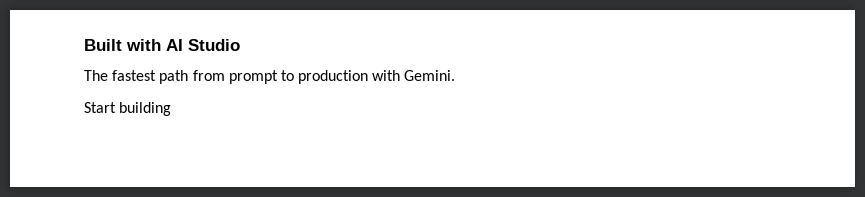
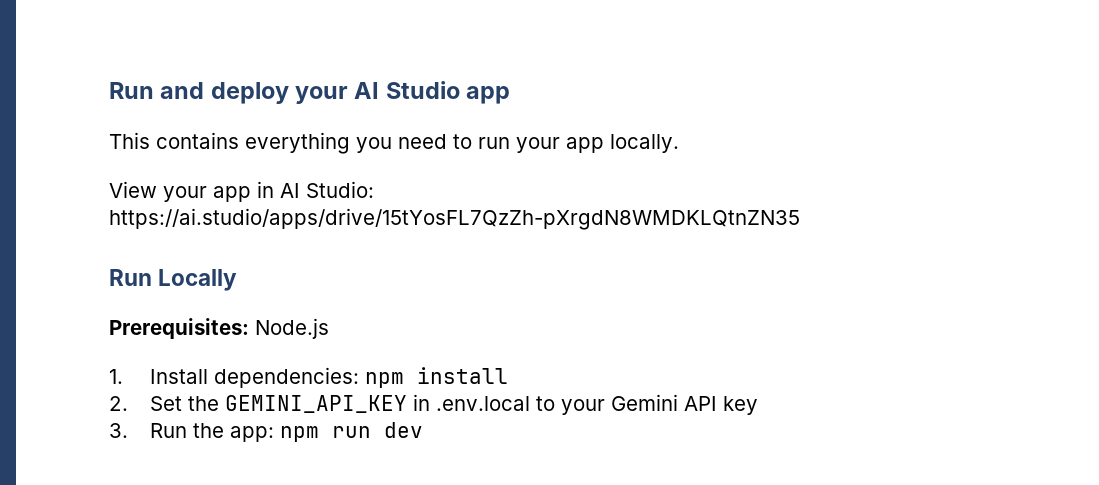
- Built with AI Studio
- The fastest path from prompt to production with Gemini.
- Start building
+ Run and deploy your AI Studio app
+ This contains everything you need to run your app locally.
+ View your app in AI Studio: https://ai.studio/apps/drive/15tYosFL7QzZh-pXrgdN8WMDKLQtnZN35
+ Run Locally
+ Prerequisites: Node.js
+ 1. Install dependencies: npm install
+ 2. Set the GEMINI_API_KEY in .env.local to your Gemini API key
+ 3. Run the app: npm run dev

